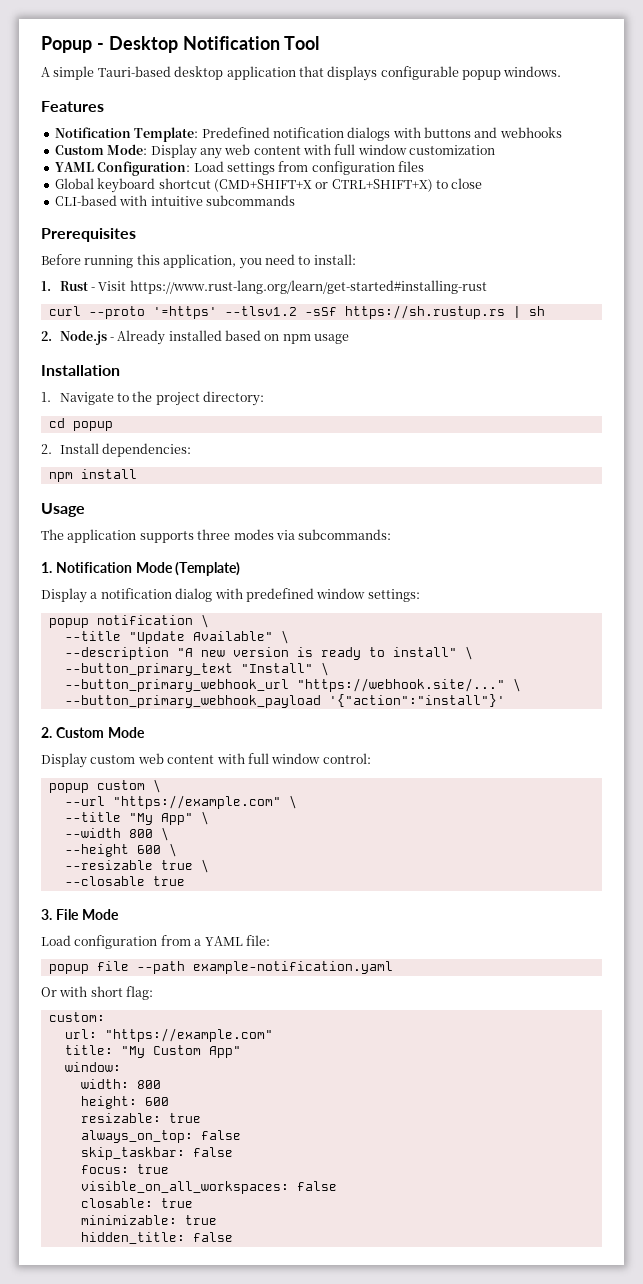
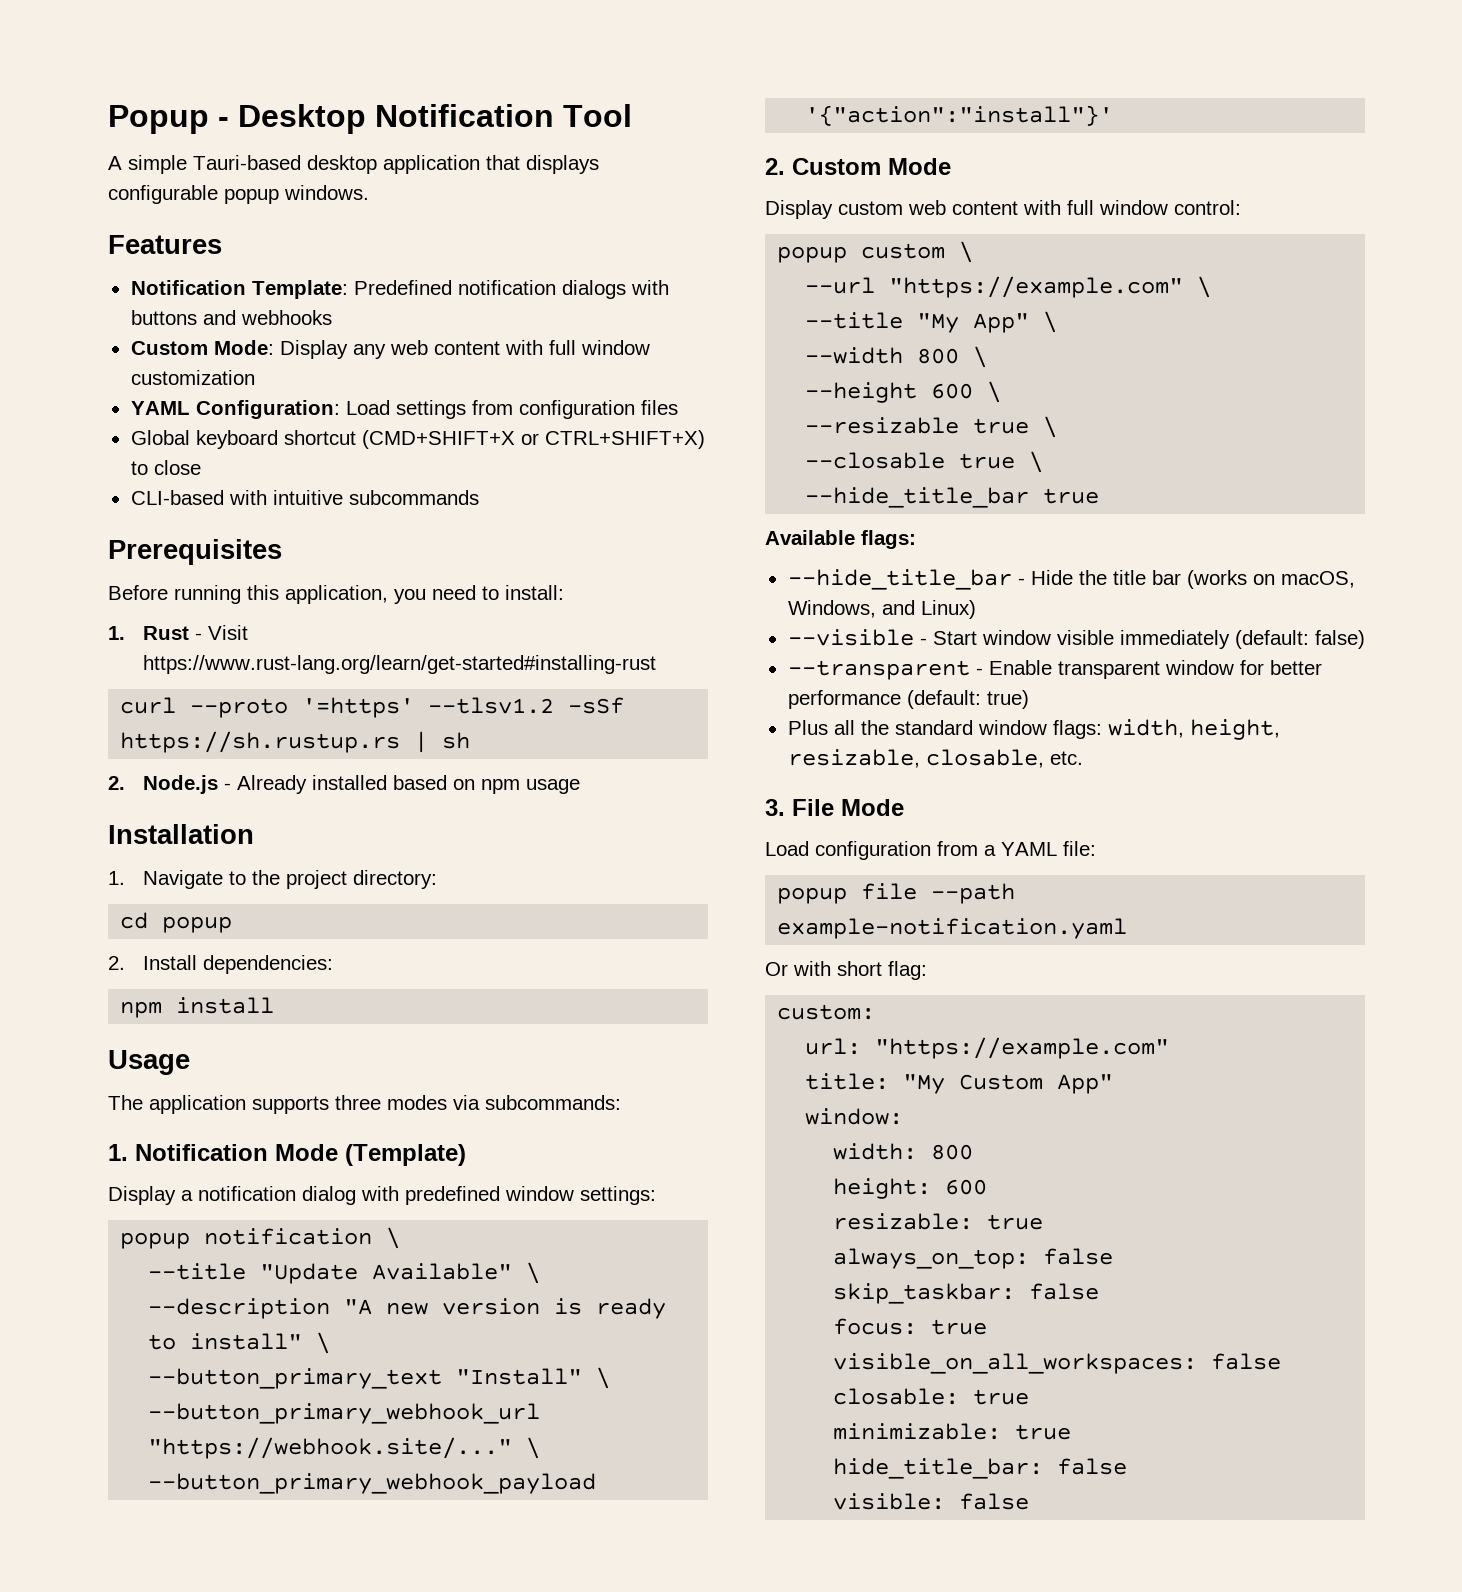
- --closable true
+ --closable true \
+ --hide_title_bar true
+ Available flags:
+ --hide_title_bar - Hide the title bar (works on macOS, Windows, and Linux)
+ --visible - Start window visible immediately (default: false)
+ --transparent - Enable transparent window for better performance (default: true)
+ Plus all the standard window flags: width, height, resizable, closable, etc.
- hidden_title: false
+ hide_title_bar: false
+ visible: false

